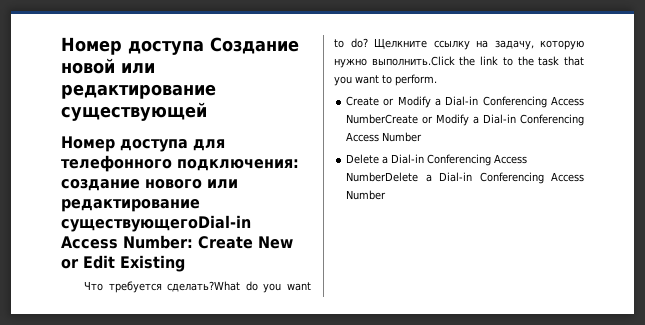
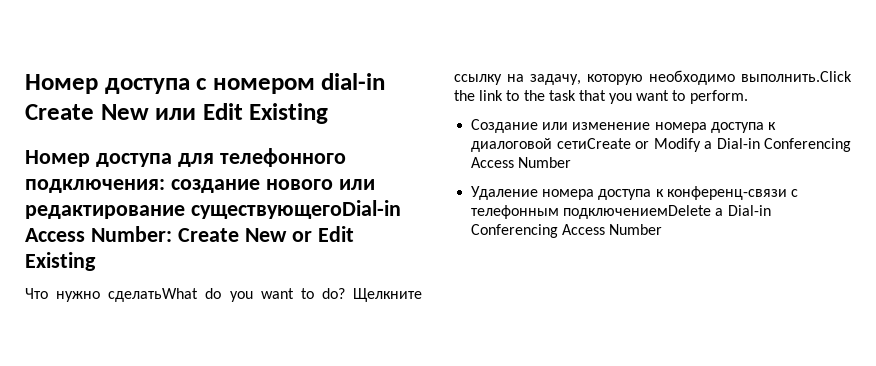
- Номер доступа Создание новой или редактирование существующей
+ Номер доступа с номером dial-in Create New или Edit Existing
- Что требуется сделать?What do you want to do?
+ Что нужно сделатьWhat do you want to do?
- Щелкните ссылку на задачу, которую нужно выполнить.Click the link to the task that you want to perform.
+ Щелкните ссылку на задачу, которую необходимо выполнить.Click the link to the task that you want to perform.
- Create or Modify a Dial-in Conferencing Access NumberCreate or Modify a Dial-in Conferencing Access Number
+ Создание или изменение номера доступа к диалоговой сетиCreate or Modify a Dial-in Conferencing Access Number
- Delete a Dial-in Conferencing Access NumberDelete a Dial-in Conferencing Access Number
+ Удаление номера доступа к конференц-связи с телефонным подключениемDelete a Dial-in Conferencing Access Number

